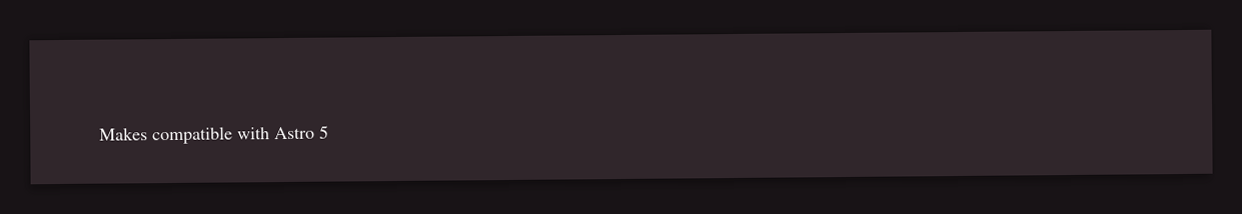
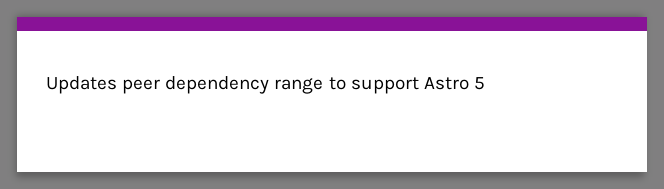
- Makes compatible with Astro 5
+ Updates peer dependency range to support Astro 5

